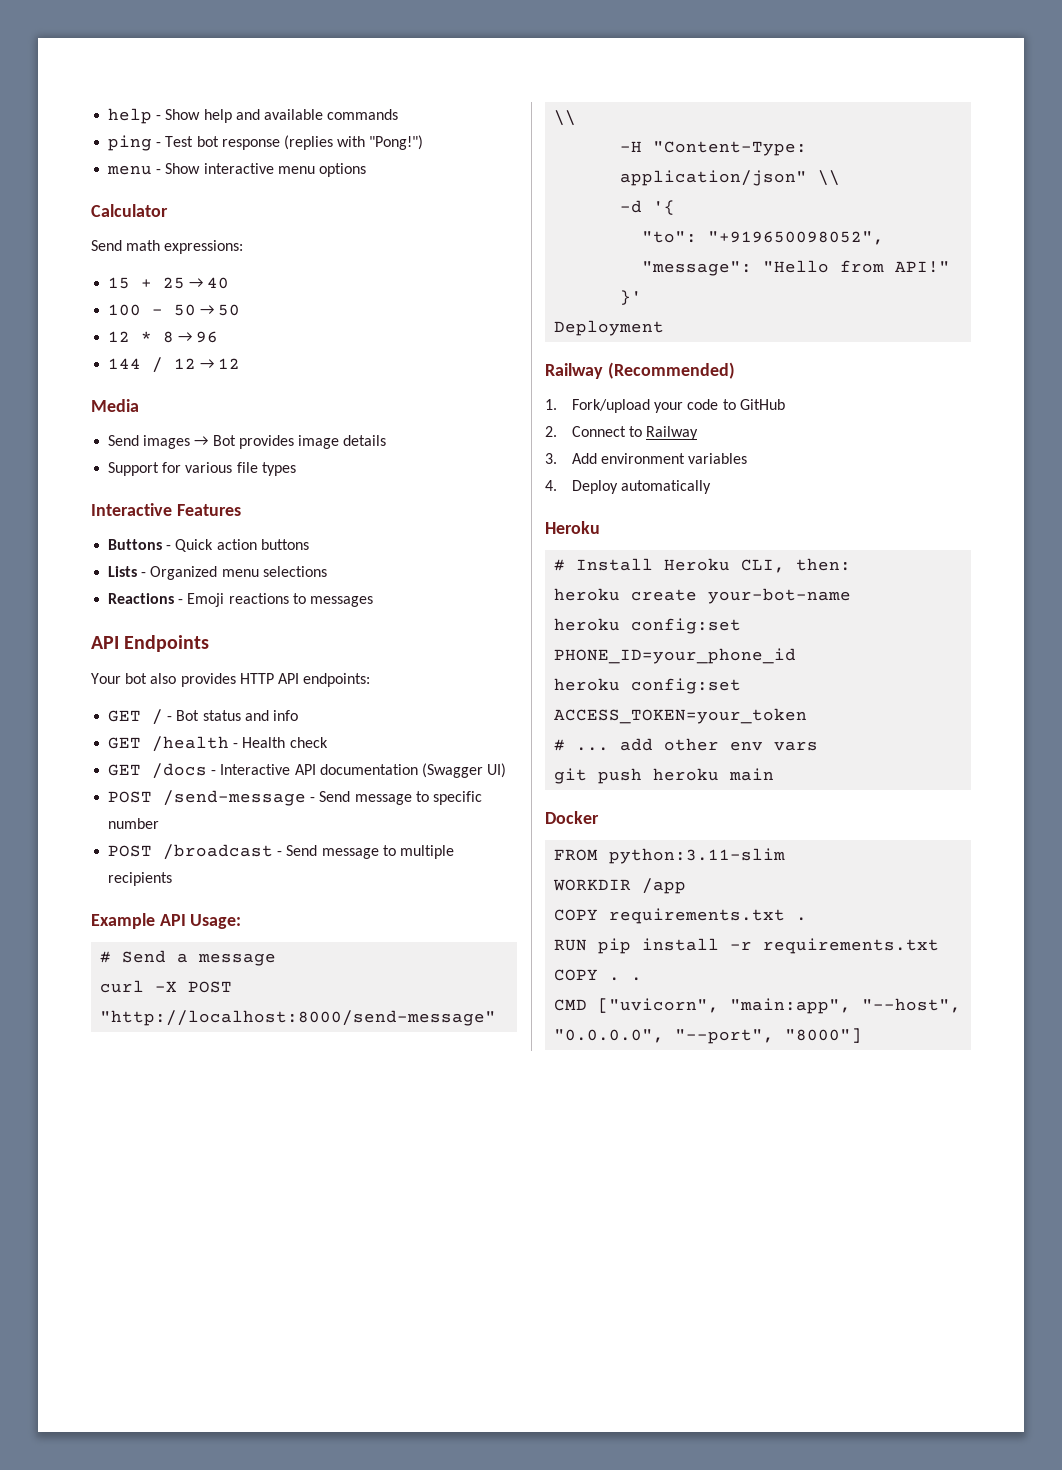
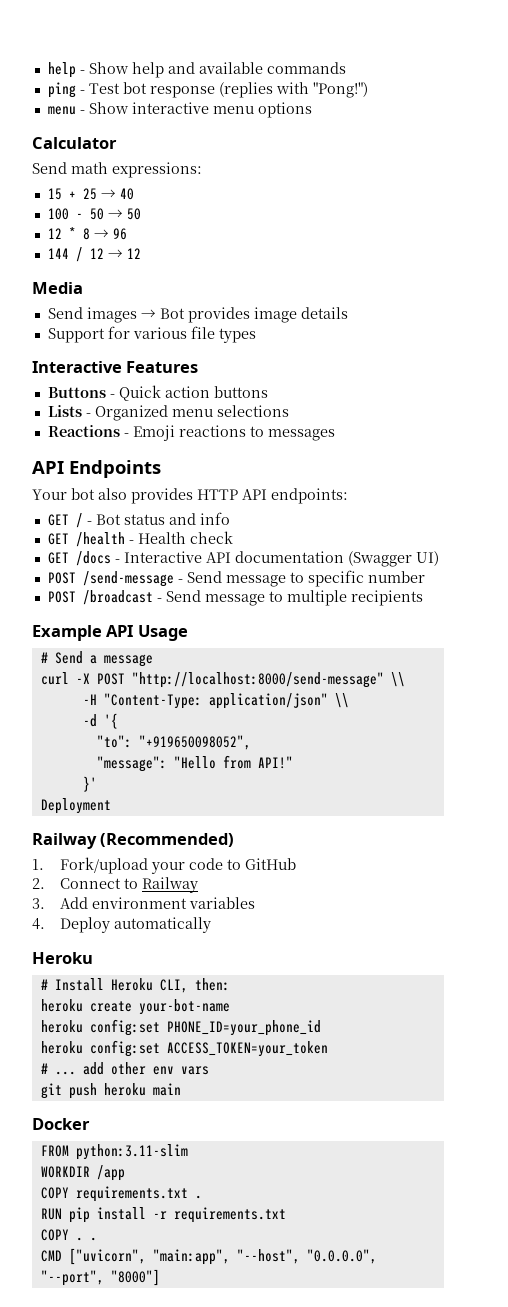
- Example API Usage:
+ Example API Usage

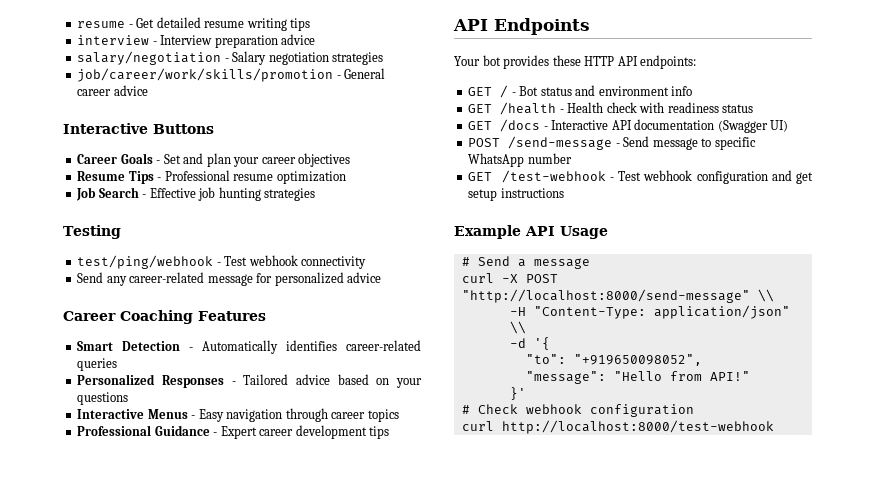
- help - Show help and available commands
- ping - Test bot response (replies with "Pong!")
- menu - Show interactive menu options
- Calculator
- Send math expressions:
- 15 + 25 → 40
- 100 - 50 → 50
- 12 * 8 → 96
- 144 / 12 → 12
- Media
- Send images → Bot provides image details
- Support for various file types
- Interactive Features
- Buttons - Quick action buttons
- Lists - Organized menu selections
- Reactions - Emoji reactions to messages
+ resume - Get detailed resume writing tips
+ interview - Interview preparation advice
+ salary/negotiation - Salary negotiation strategies
+ job/career/work/skills/promotion - General career advice
+ Interactive Buttons
+ Career Goals - Set and plan your career objectives
+ Resume Tips - Professional resume optimization
+ Job Search - Effective job hunting strategies
+ Testing
+ test/ping/webhook - Test webhook connectivity
+ Send any career-related message for personalized advice
+ Career Coaching Features
+ Smart Detection - Automatically identifies career-related queries
+ Personalized Responses - Tailored advice based on your questions
+ Interactive Menus - Easy navigation through career topics
+ Professional Guidance - Expert career development tips
- Your bot also provides HTTP API endpoints:
+ Your bot provides these HTTP API endpoints:
- GET / - Bot status and info
+ GET / - Bot status and environment info
- GET /health - Health check
+ GET /health - Health check with readiness status
- POST /send-message - Send message to specific number
+ POST /send-message - Send message to specific WhatsApp number
- POST /broadcast - Send message to multiple recipients
+ GET /test-webhook - Test webhook configuration and get setup instructions
- Deployment
- Railway (Recommended)
- 1. Fork/upload your code to GitHub
- 2. Connect to Railway
- 3. Add environment variables
- 4. Deploy automatically
- Heroku
- # Install Heroku CLI, then:
- heroku create your-bot-name
- heroku config:set PHONE_ID=your_phone_id
- heroku config:set ACCESS_TOKEN=your_token
- # ... add other env vars
- git push heroku main
- Docker
- FROM python:3.11-slim
- WORKDIR /app
- COPY requirements.txt .
- RUN pip install -r requirements.txt
- COPY . .
- CMD ["uvicorn", "main:app", "--host", "0.0.0.0", "--port", "8000"]
+ # Check webhook configuration
+ curl http://localhost:8000/test-webhook

